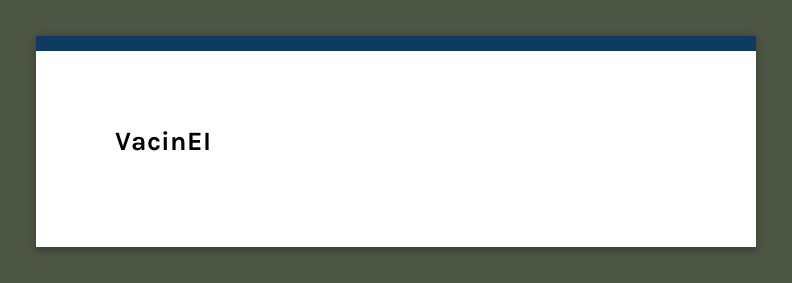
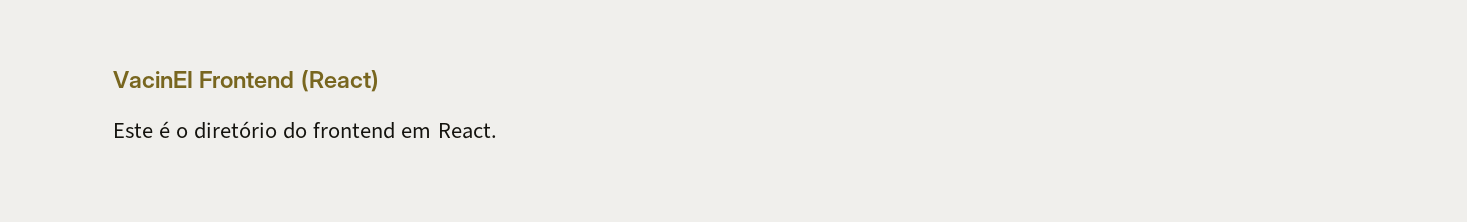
- VacinEI
+ VacinEI Frontend (React)
+ Este é o diretório do frontend em React.

